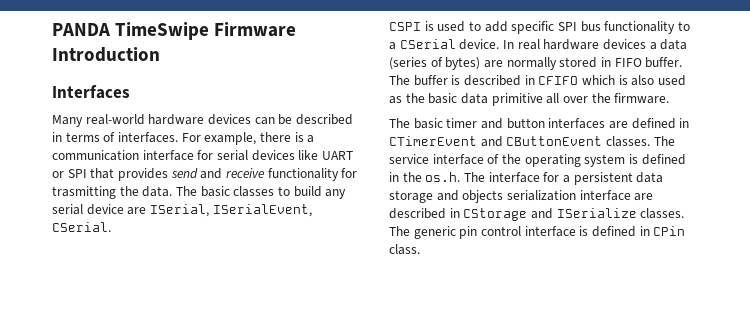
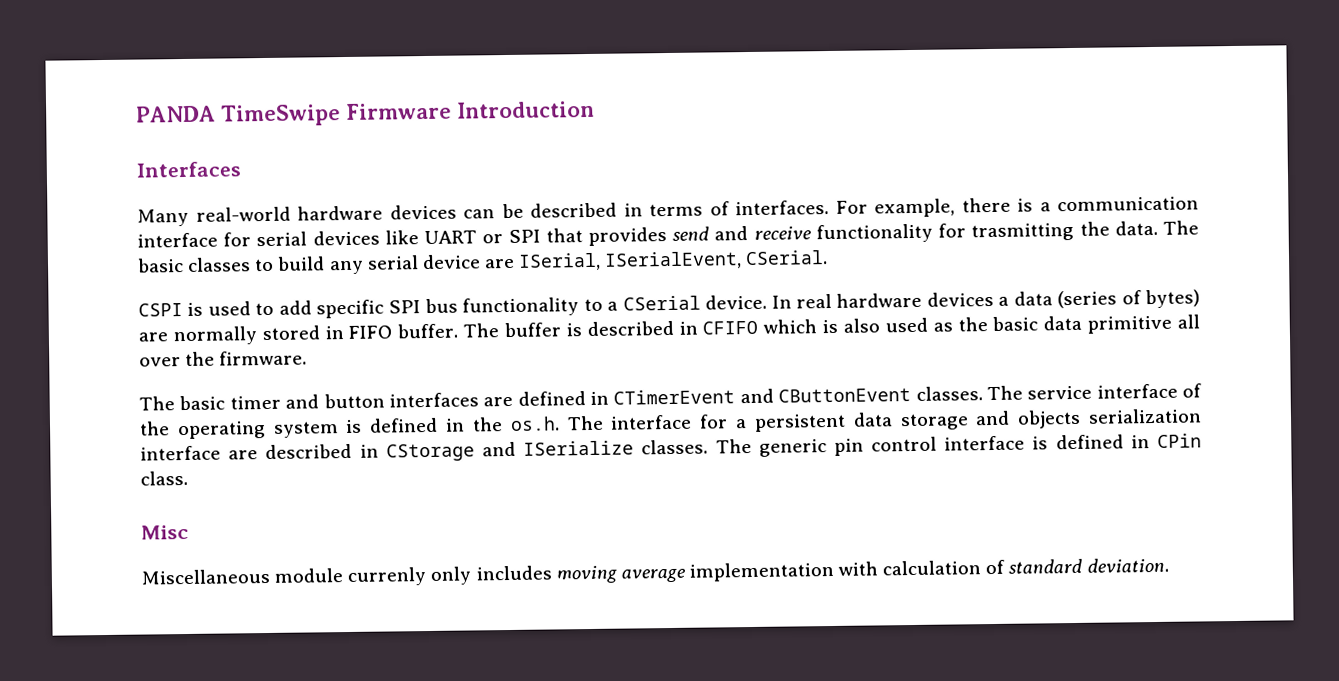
+ Misc
+ Miscellaneous module currenly only includes moving average implementation with calculation of standard deviation.

